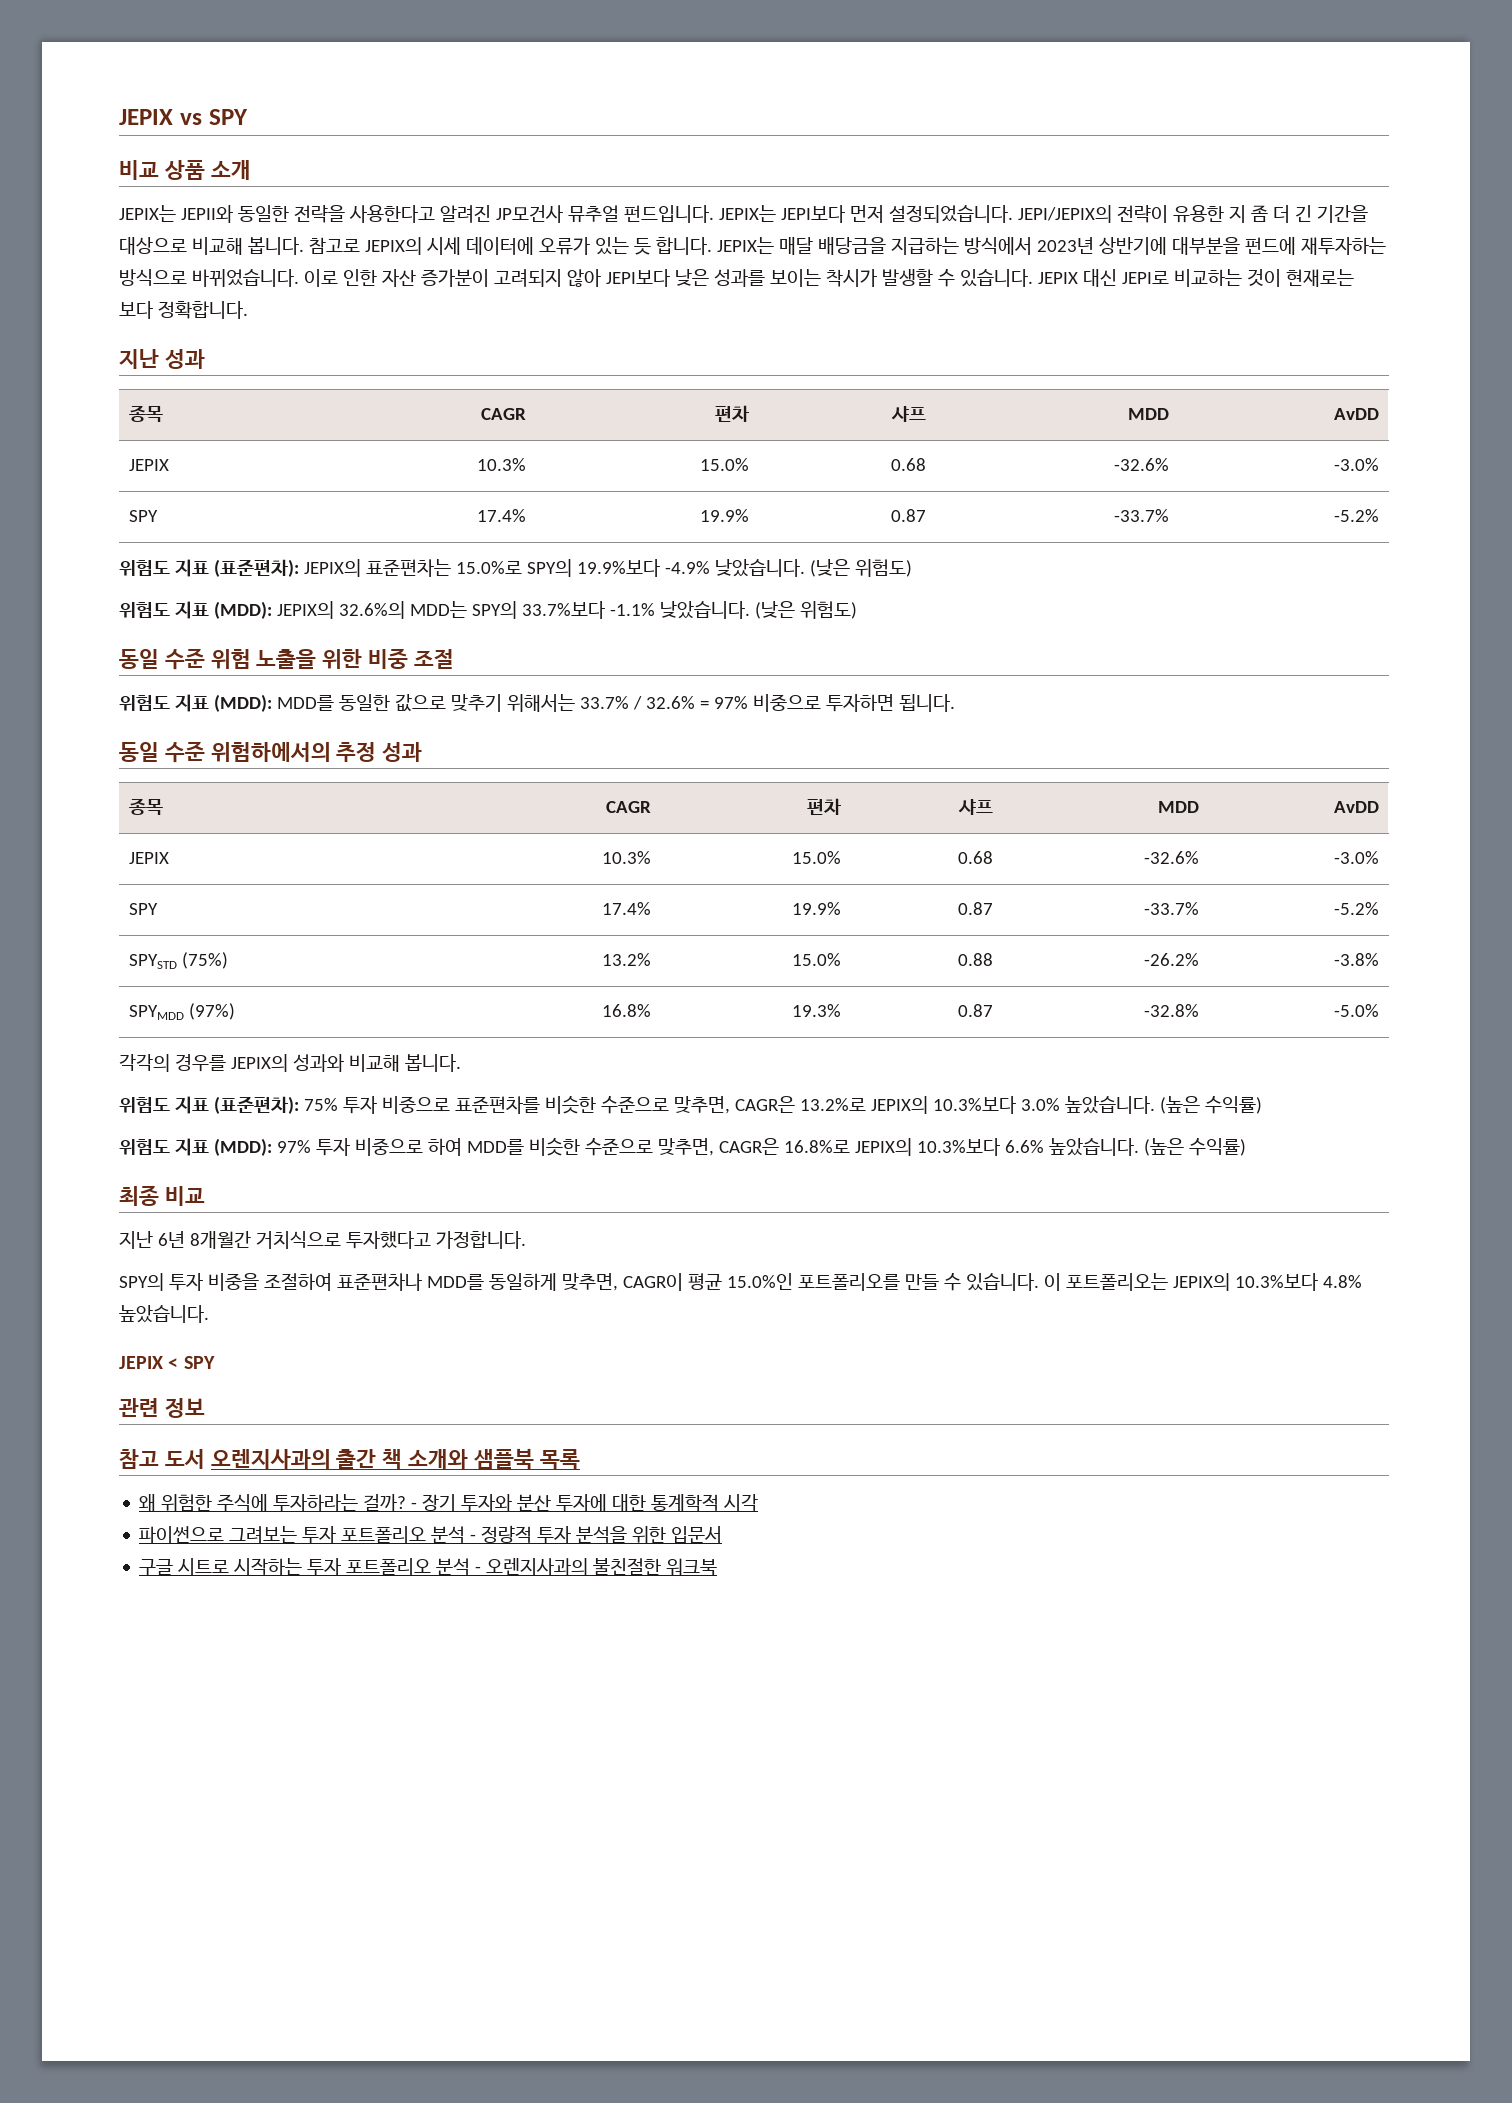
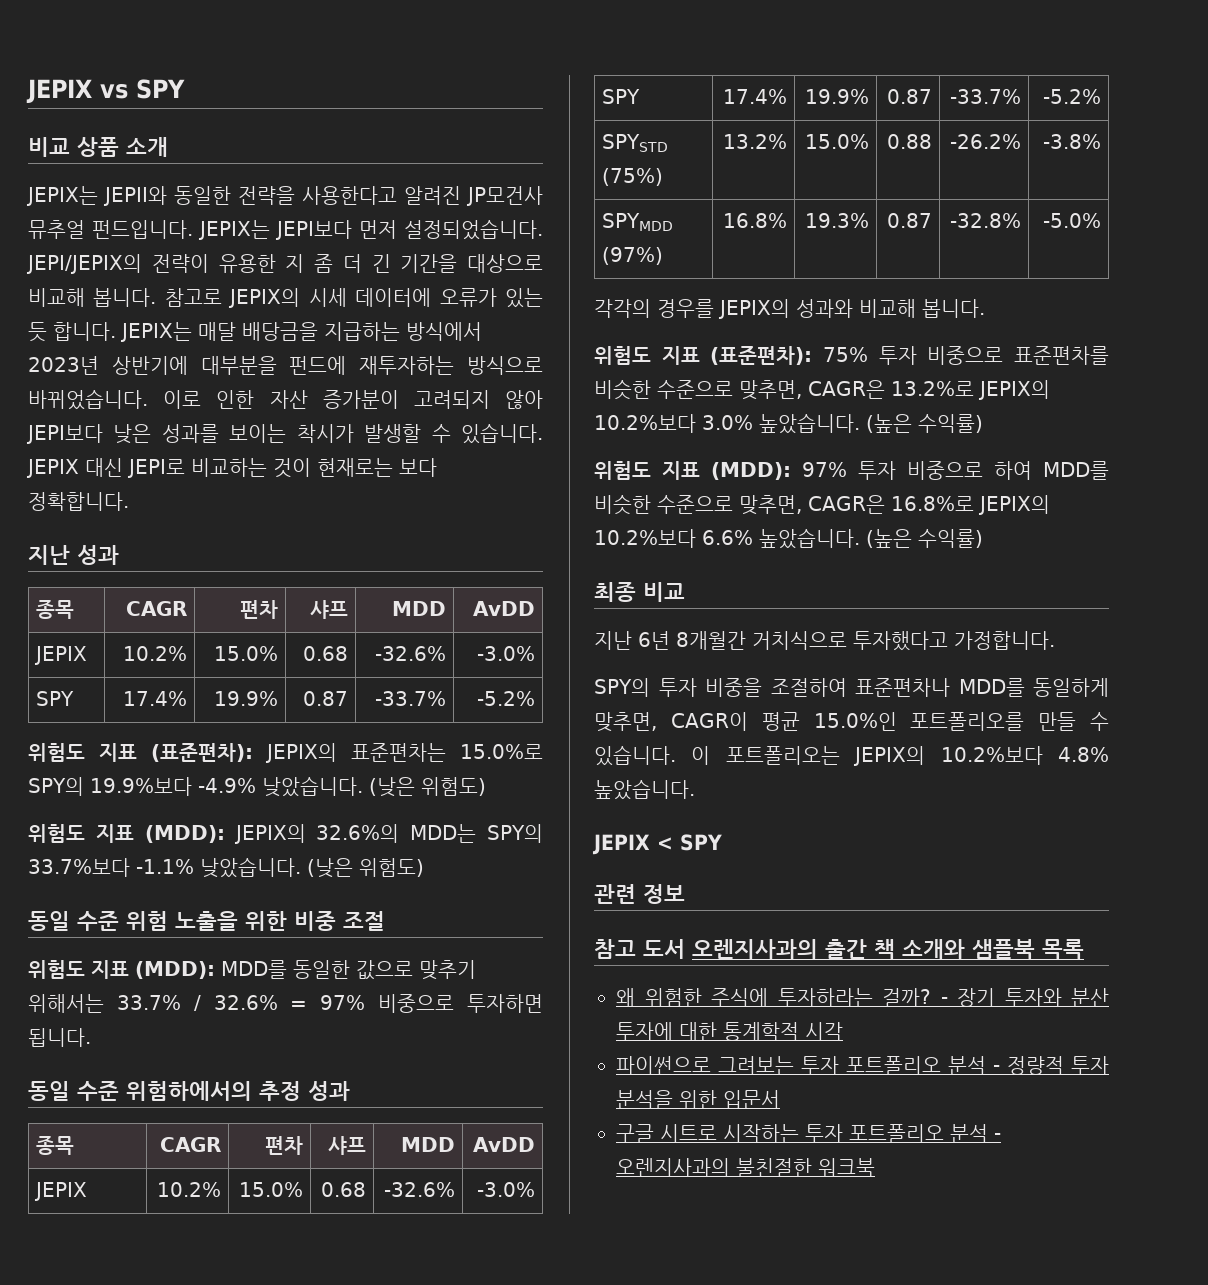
  지난 성과
  종목 | CAGR | 편차 | 샤프 | MDD | AvDD
- JEPIX | 10.3% | 15.0% | 0.68 | -32.6% | -3.0%
+ JEPIX | 10.2% | 15.0% | 0.68 | -32.6% | -3.0%
  동일 수준 위험하에서의 추정 성과
  종목 | CAGR | 편차 | 샤프 | MDD | AvDD
- JEPIX | 10.3% | 15.0% | 0.68 | -32.6% | -3.0%
+ JEPIX | 10.2% | 15.0% | 0.68 | -32.6% | -3.0%
- 위험도 지표 (표준편차): 75% 투자 비중으로 표준편차를 비슷한 수준으로 맞추면, CAGR은 13.2%로 JEPIX의 10.3%보다 3.0% 높았습니다.
+ 위험도 지표 (표준편차): 75% 투자 비중으로 표준편차를 비슷한 수준으로 맞추면, CAGR은 13.2%로 JEPIX의 10.2%보다 3.0% 높았습니다.
- 위험도 지표 (MDD): 97% 투자 비중으로 하여 MDD를 비슷한 수준으로 맞추면, CAGR은 16.8%로 JEPIX의 10.3%보다 6.6% 높았습니다.
+ 위험도 지표 (MDD): 97% 투자 비중으로 하여 MDD를 비슷한 수준으로 맞추면, CAGR은 16.8%로 JEPIX의 10.2%보다 6.6% 높았습니다.
- 이 포트폴리오는 JEPIX의 10.3%보다 4.8% 높았습니다.
+ 이 포트폴리오는 JEPIX의 10.2%보다 4.8% 높았습니다.

